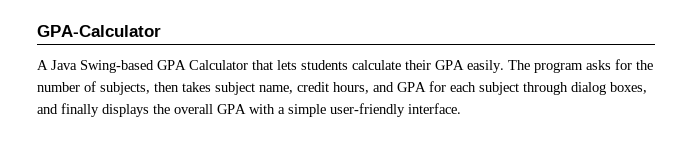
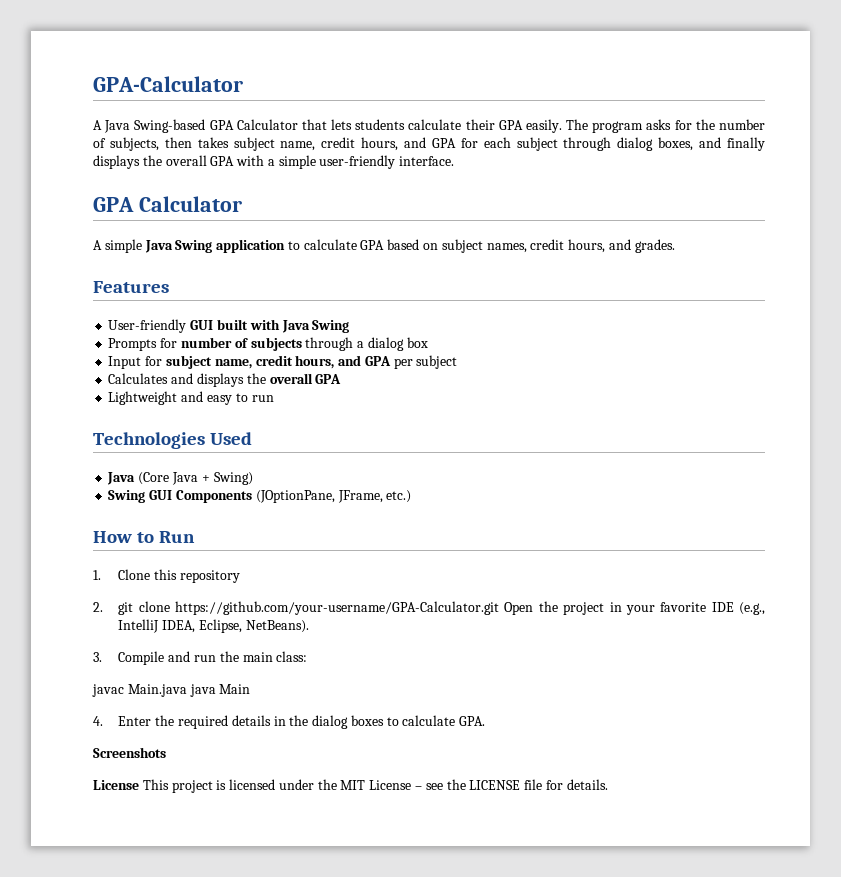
  The program asks for the number of subjects, then takes subject name, credit hours, and GPA for each subject through dialog boxes, and finally displays the overall GPA with a simple user-friendly interface.
+ GPA Calculator
+ A simple Java Swing application to calculate GPA based on subject names, credit hours, and grades.
+ Features
+ User-friendly GUI built with Java Swing
+ Prompts for number of subjects through a dialog box
+ Input for subject name, credit hours, and GPA per subject
+ Calculates and displays the overall GPA
+ Lightweight and easy to run
+ Technologies Used
+ Java (Core Java + Swing)
+ Swing GUI Components (JOptionPane, JFrame, etc.)
+ How to Run
+ 1. Clone this repository
+ 2. git clone https://github.com/your-username/GPA-Calculator.git Open the project in your favorite IDE (e.g., IntelliJ IDEA, Eclipse, NetBeans).
+ 3. Compile and run the main class:
+ javac Main.java java Main
+ 4. Enter the required details in the dialog boxes to calculate GPA.
+ Screenshots
+ License This project is licensed under the MIT License – see the LICENSE file for details.

